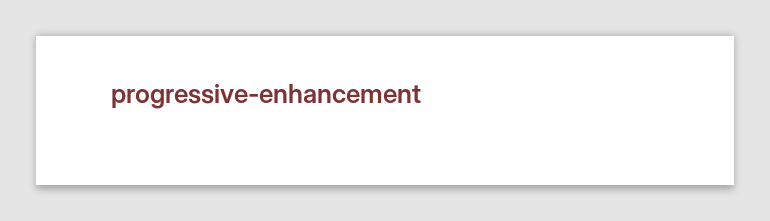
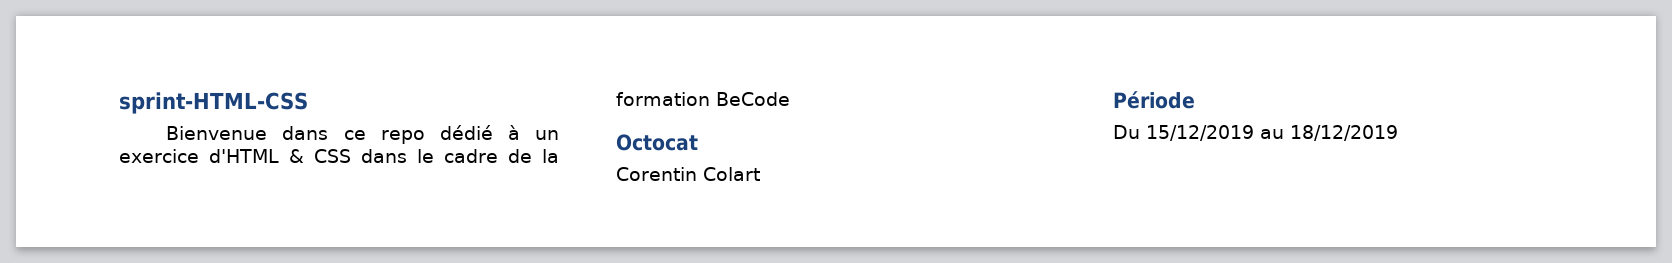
- progressive-enhancement
+ sprint-HTML-CSS
+ Bienvenue dans ce repo dédié à un exercice d'HTML & CSS dans le cadre de la formation BeCode
+ Octocat
+ Corentin Colart
+ Période
+ Du 15/12/2019 au 18/12/2019

